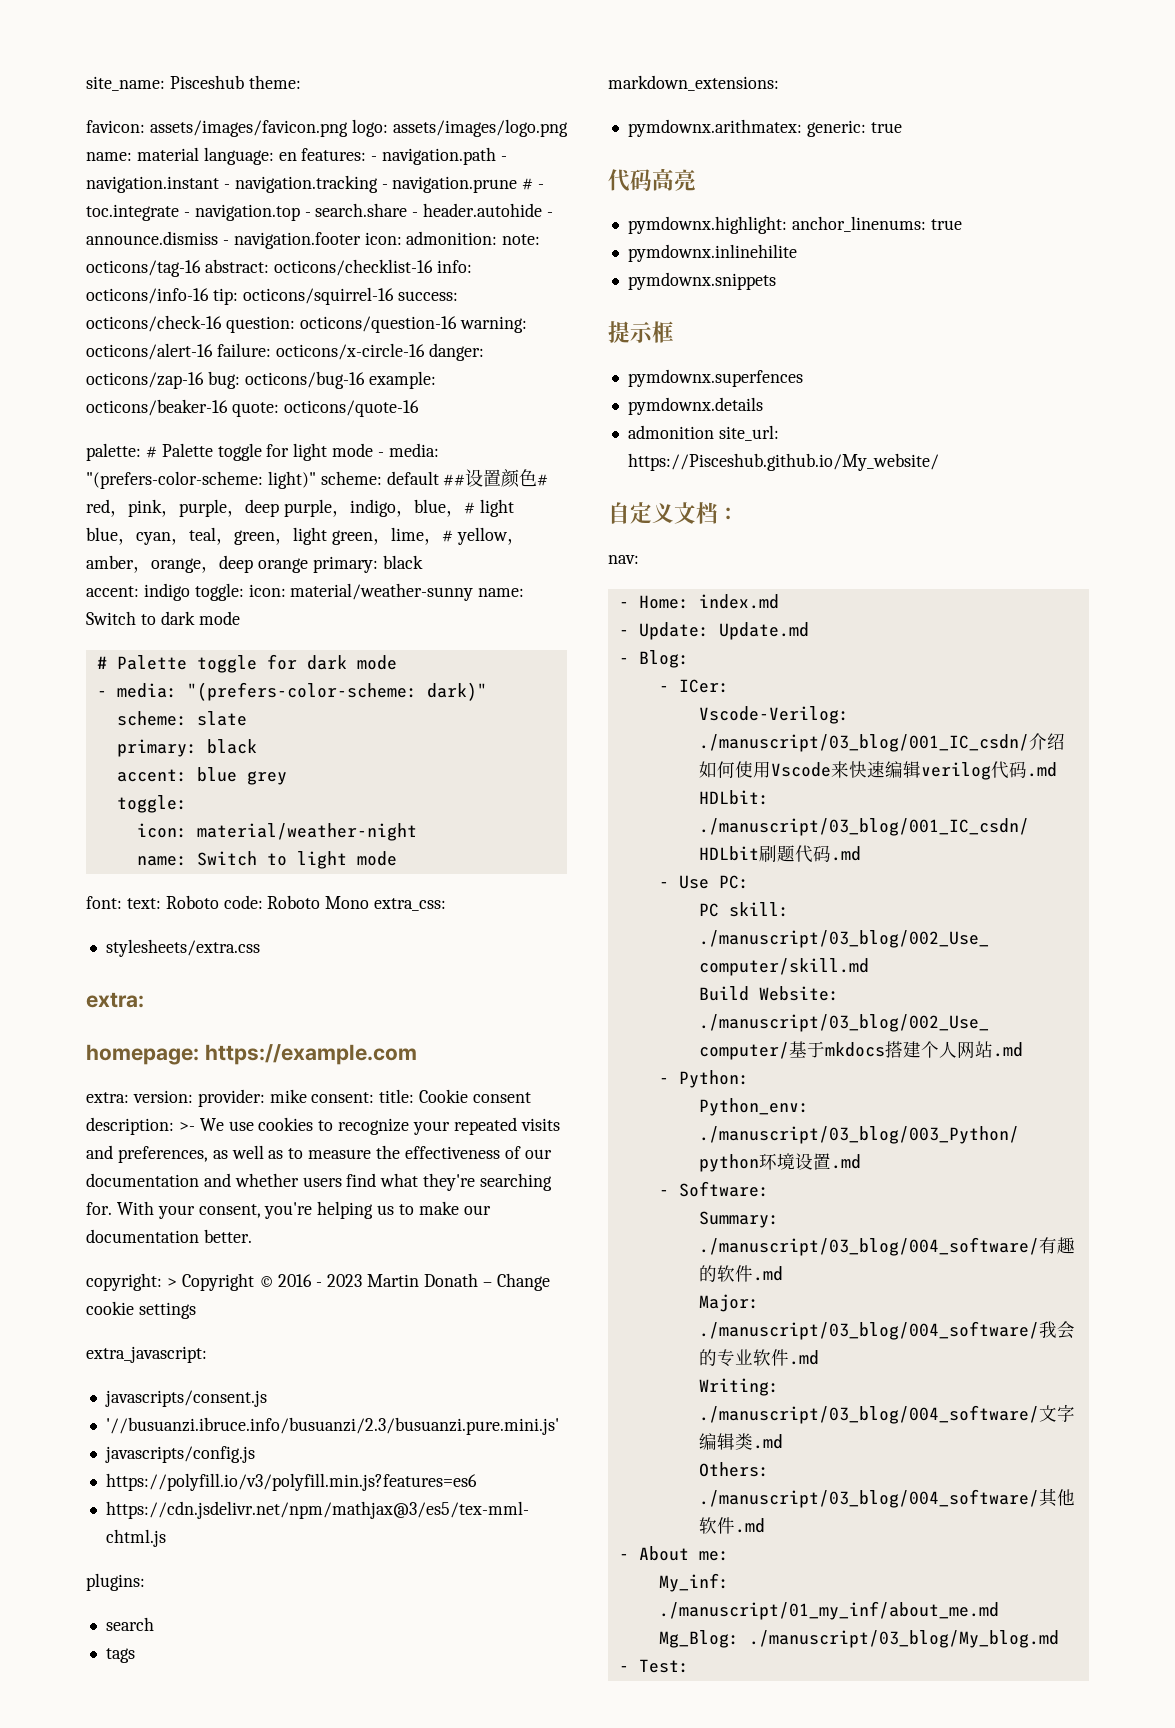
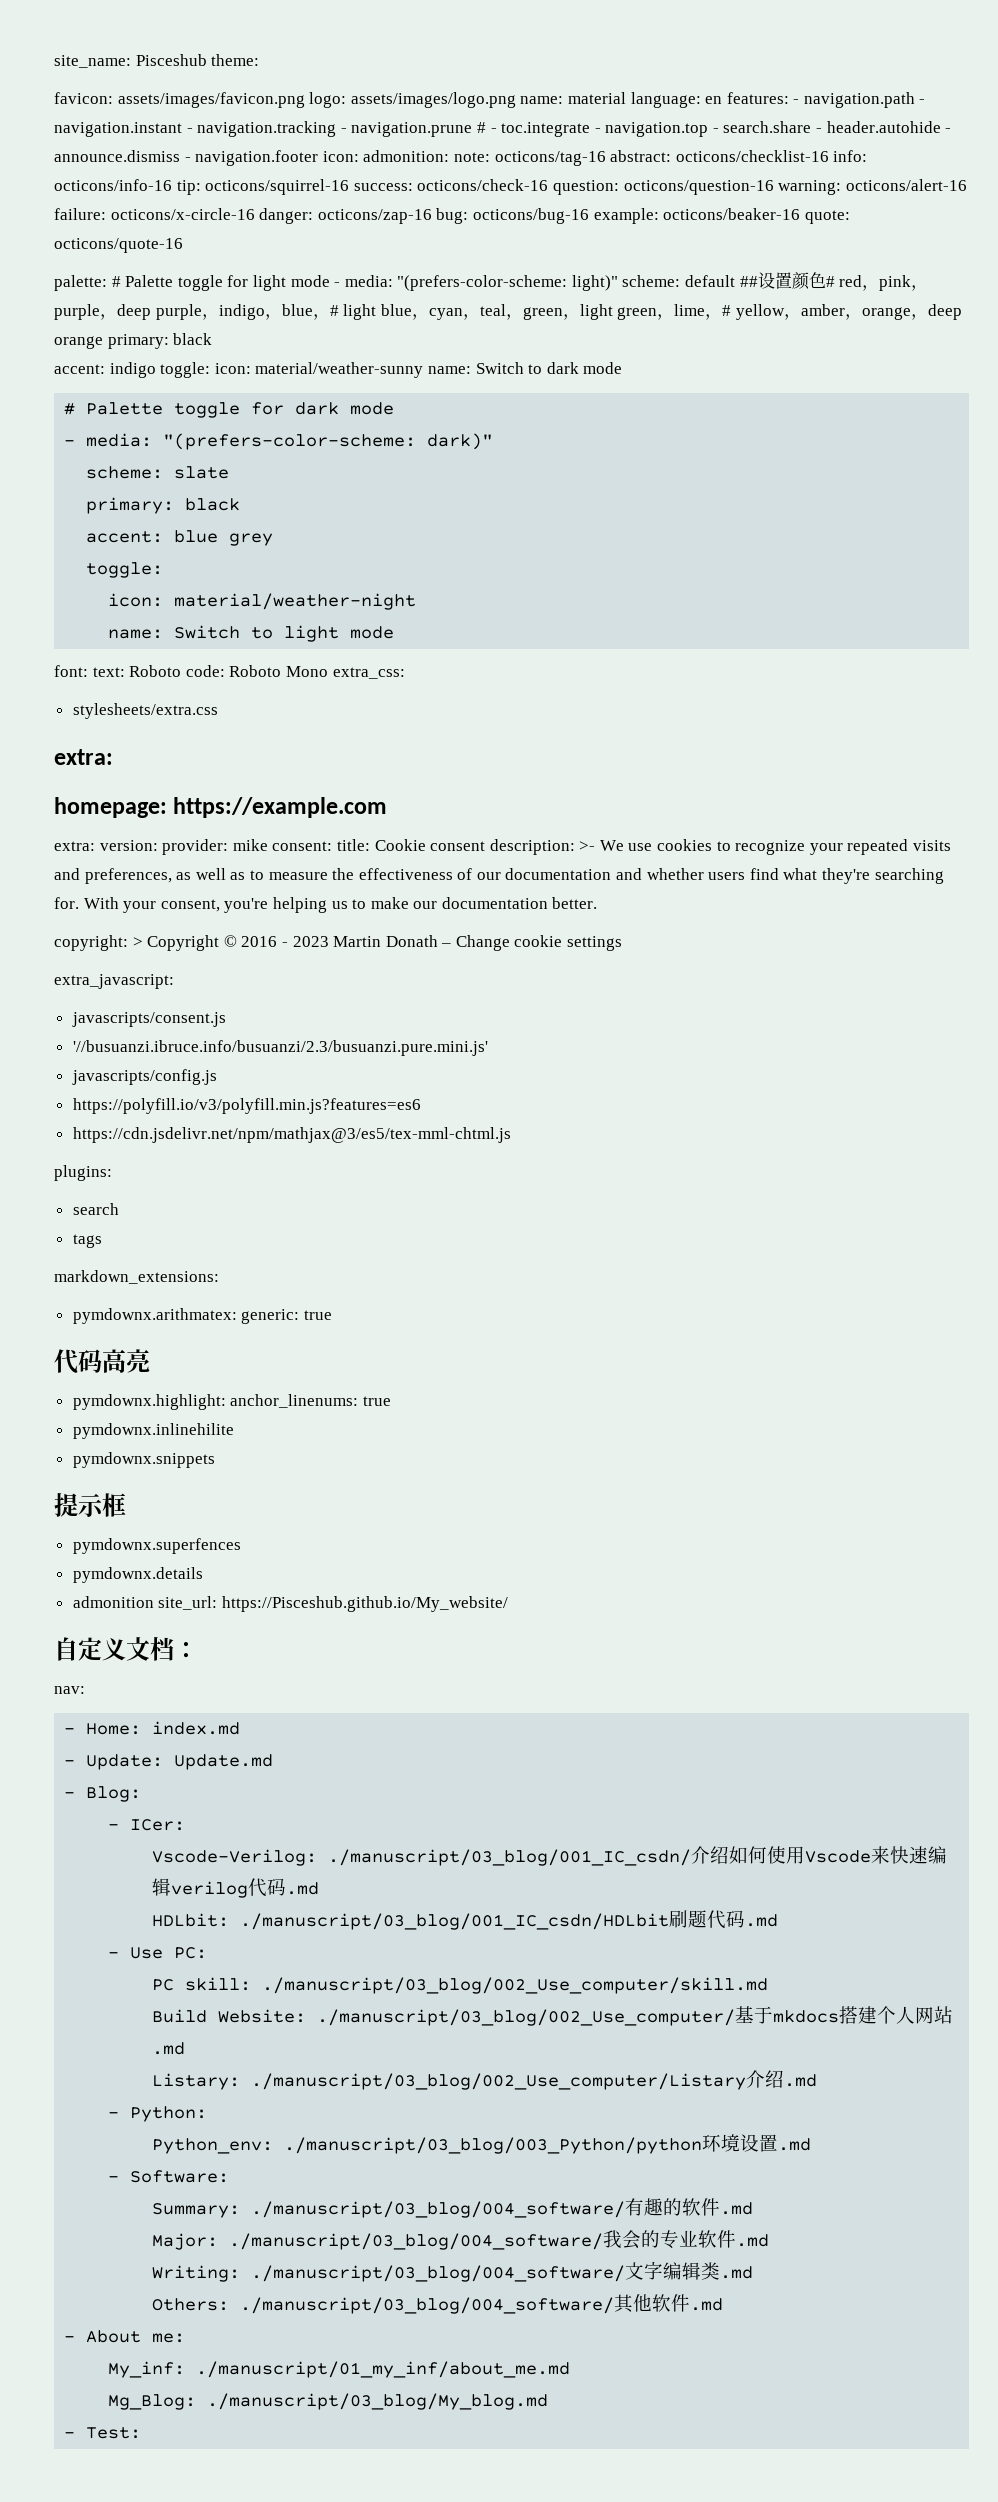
+ Listary: ./manuscript/03_blog/002_Use_computer/Listary介绍.md

